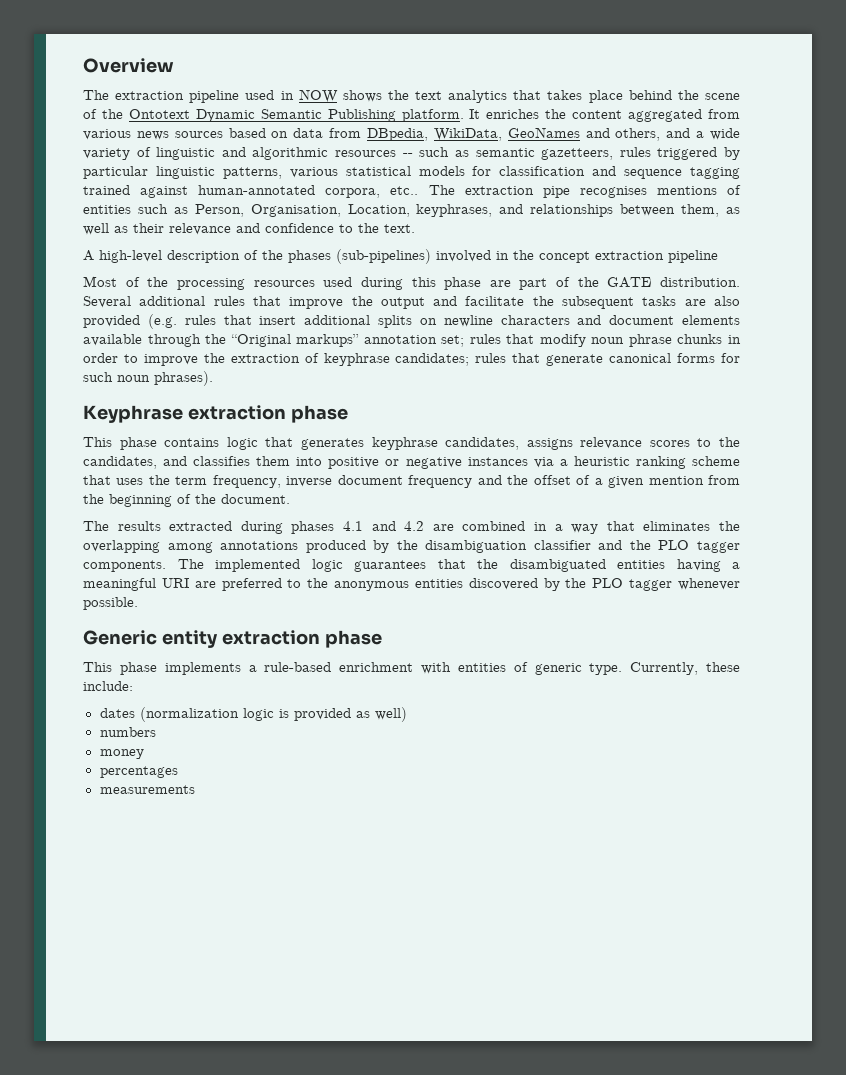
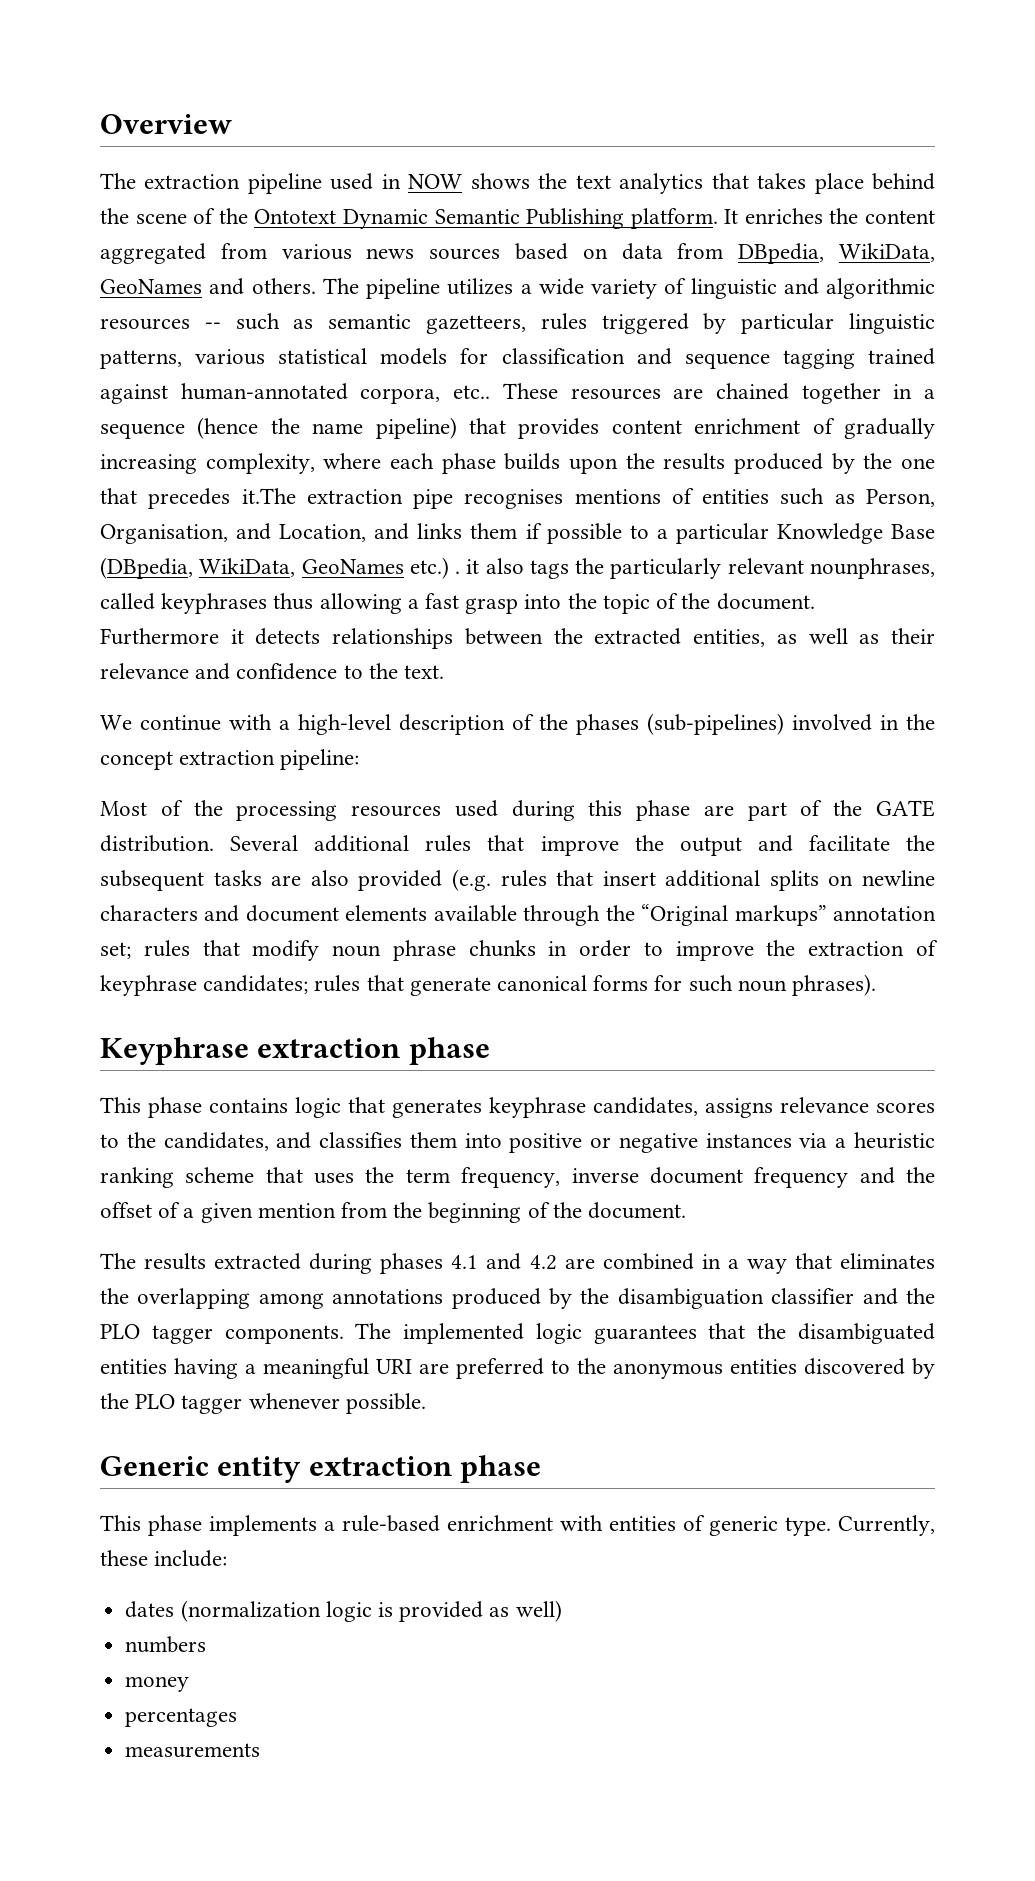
- It enriches the content aggregated from various news sources based on data from DBpedia, WikiData, GeoNames and others, and a wide variety of linguistic and algorithmic resources -- such as semantic gazetteers, rules triggered by particular linguistic patterns, various statistical models for classification and sequence tagging trained against human-annotated corpora, etc..
+ It enriches the content aggregated from various news sources based on data from DBpedia, WikiData, GeoNames and others. The pipeline utilizes a wide variety of linguistic and algorithmic resources -- such as semantic gazetteers, rules triggered by particular linguistic patterns, various statistical models for classification and sequence tagging trained against human-annotated corpora, etc..
- The extraction pipe recognises mentions of entities such as Person, Organisation, Location, keyphrases, and relationships between them, as well as their relevance and confidence to the text.
+ These resources are chained together in a sequence (hence the name pipeline) that provides content enrichment of gradually increasing complexity, where each phase builds upon the results produced by the one that precedes it.The extraction pipe recognises mentions of entities such as Person, Organisation, and Location, and links them if possible to a particular Knowledge Base (DBpedia, WikiData, GeoNames etc.) . it also tags the particularly relevant nounphrases, called keyphrases thus allowing a fast grasp into the topic of the document. Furthermore it detects relationships between the extracted entities, as well as their relevance and confidence to the text.
- A high-level description of the phases (sub-pipelines) involved in the concept extraction pipeline
+ We continue with a high-level description of the phases (sub-pipelines) involved in the concept extraction pipeline:

